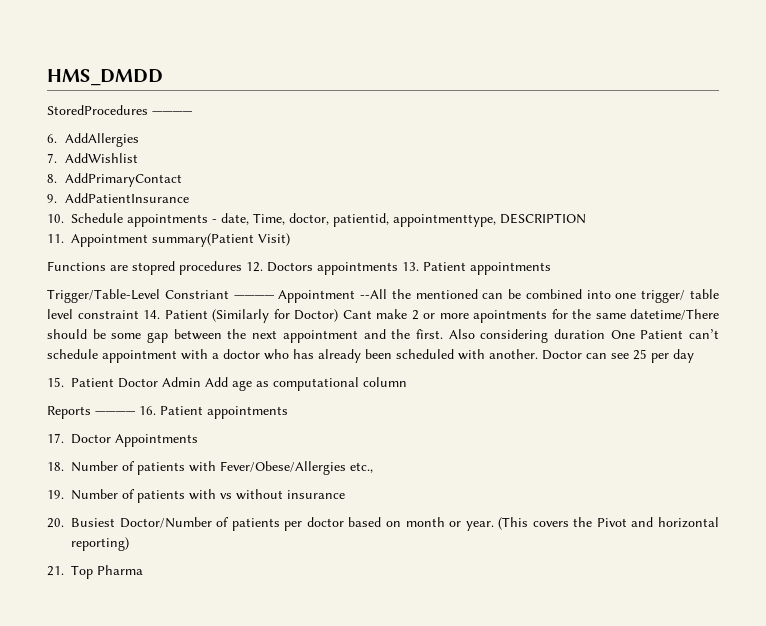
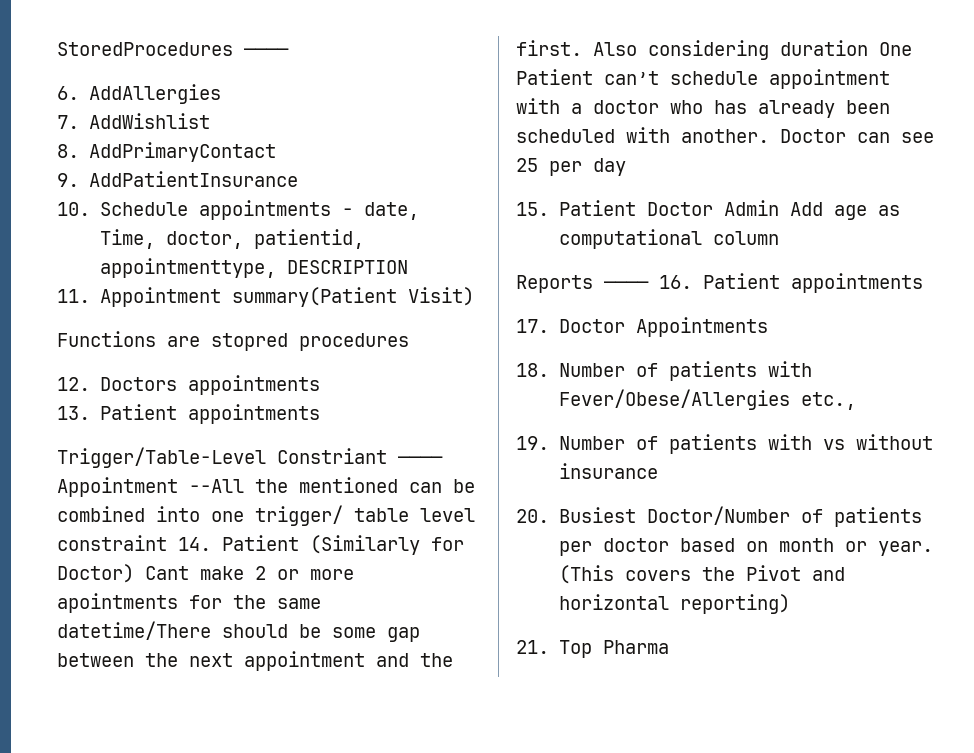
- HMS_DMDD
- Functions are stopred procedures 12. Doctors appointments 13. Patient appointments
+ Functions are stopred procedures
+ 12. Doctors appointments
+ 13. Patient appointments

